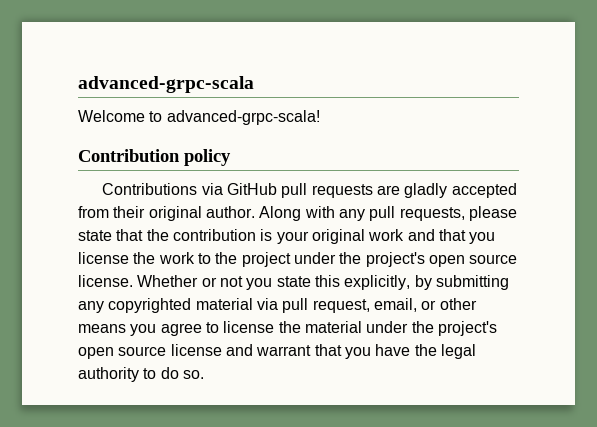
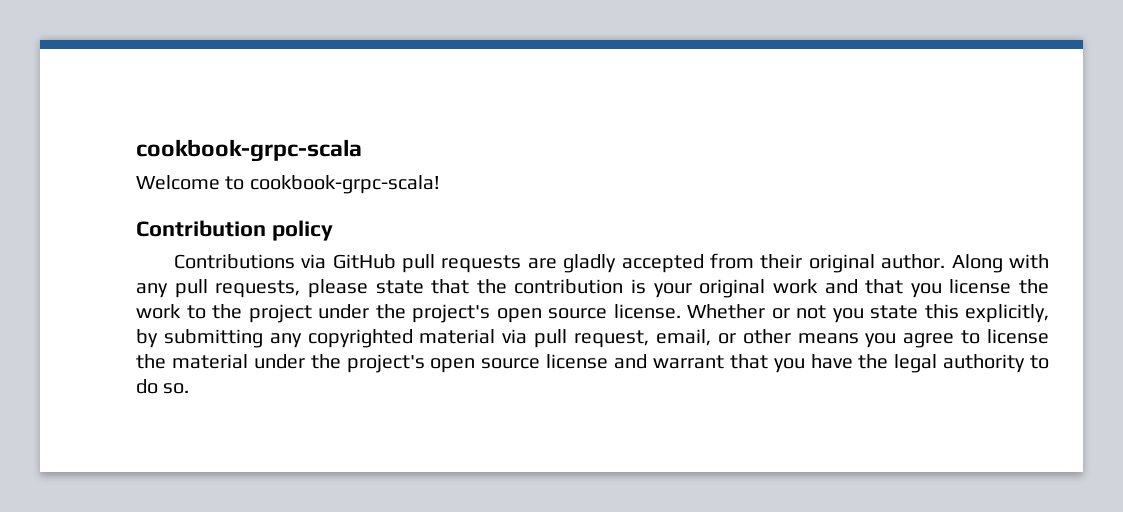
- advanced-grpc-scala
+ cookbook-grpc-scala
- Welcome to advanced-grpc-scala!
+ Welcome to cookbook-grpc-scala!

